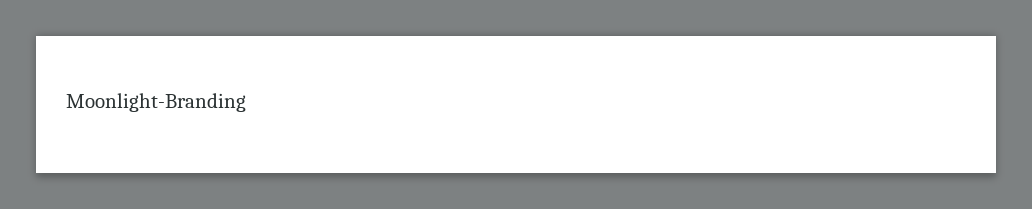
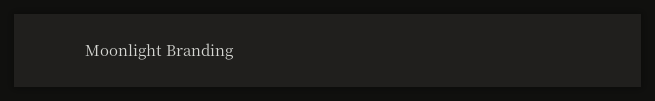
- Moonlight-Branding
+ Moonlight Branding

